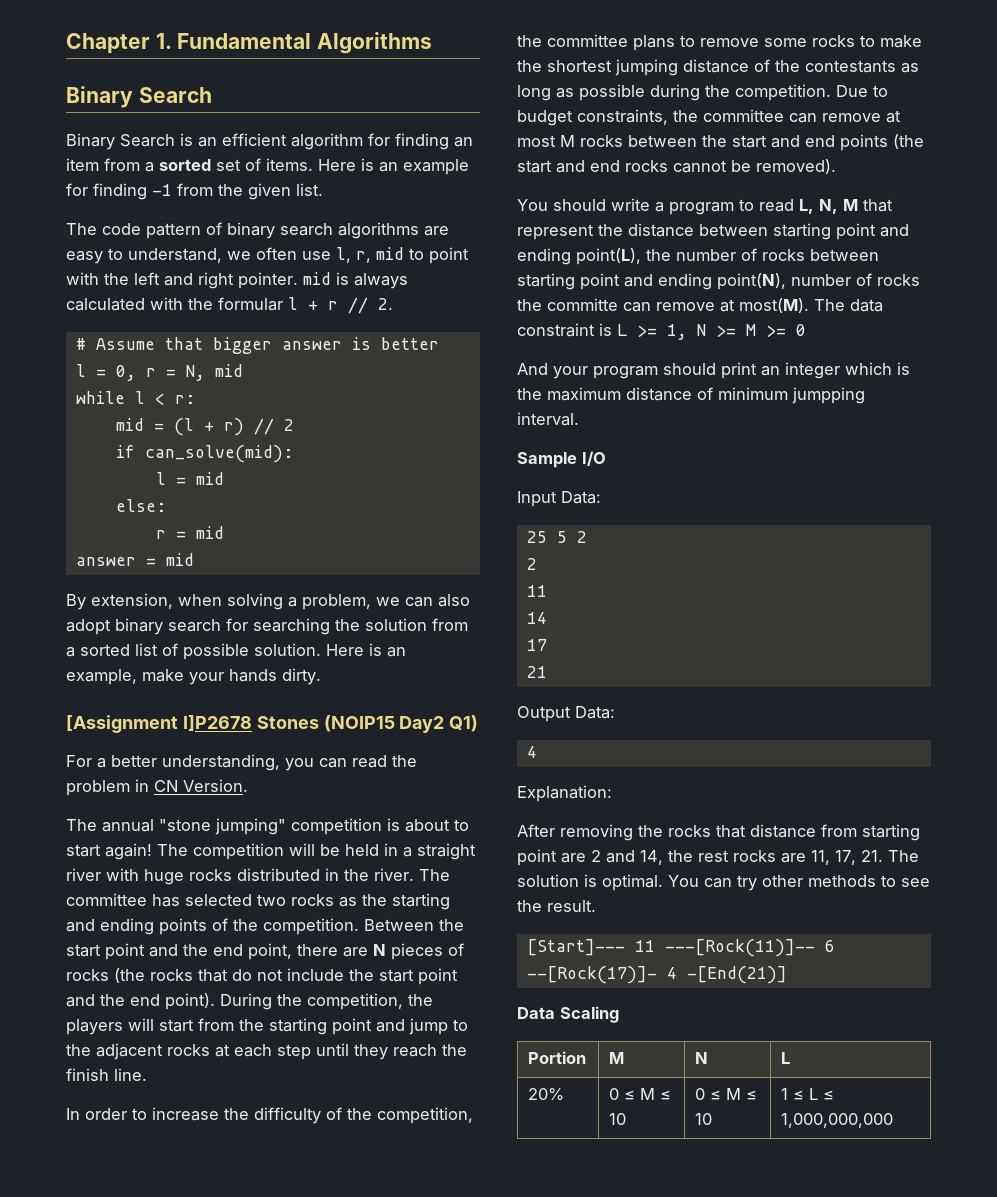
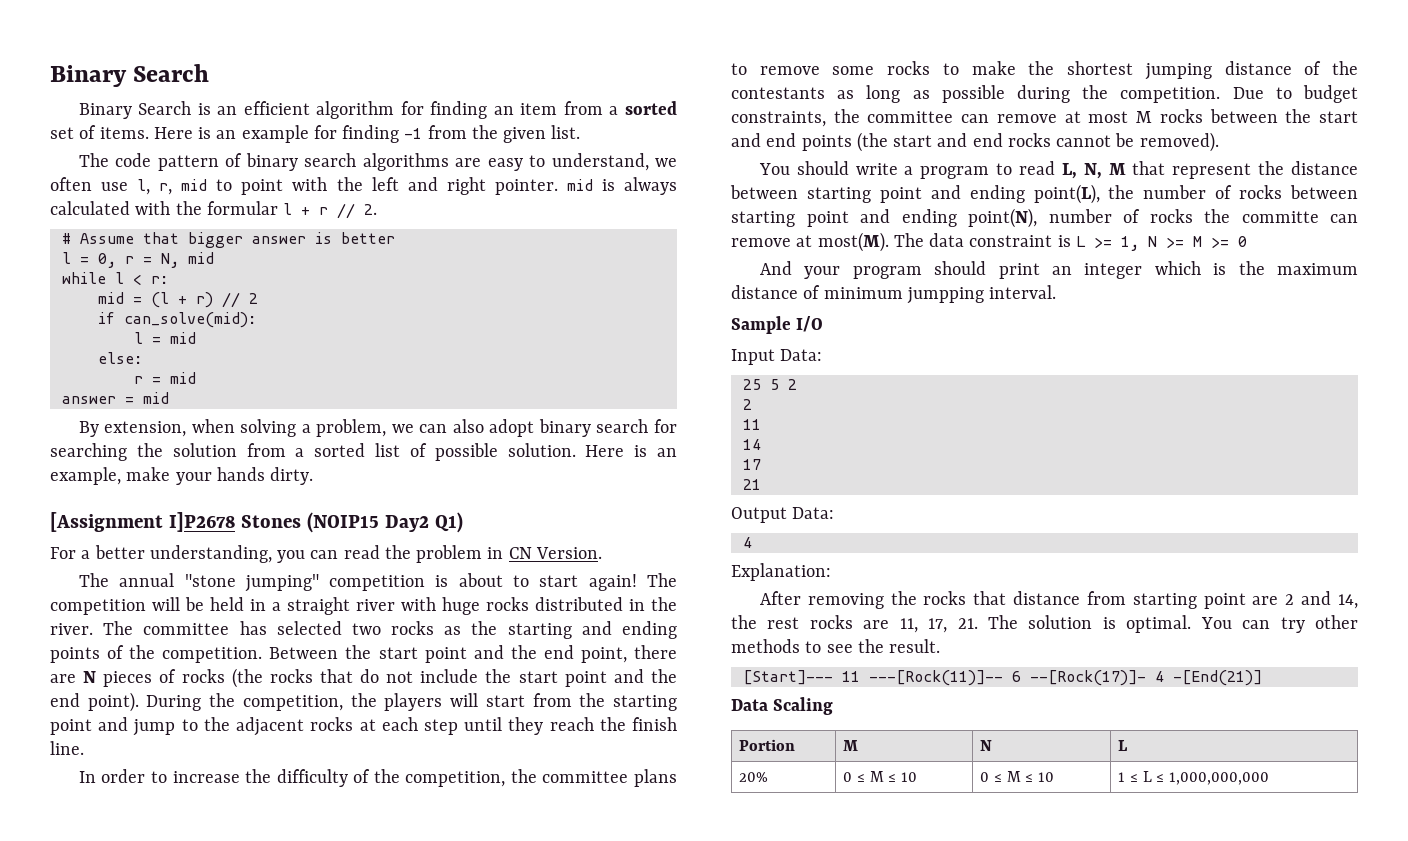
- Chapter 1. Fundamental Algorithms

